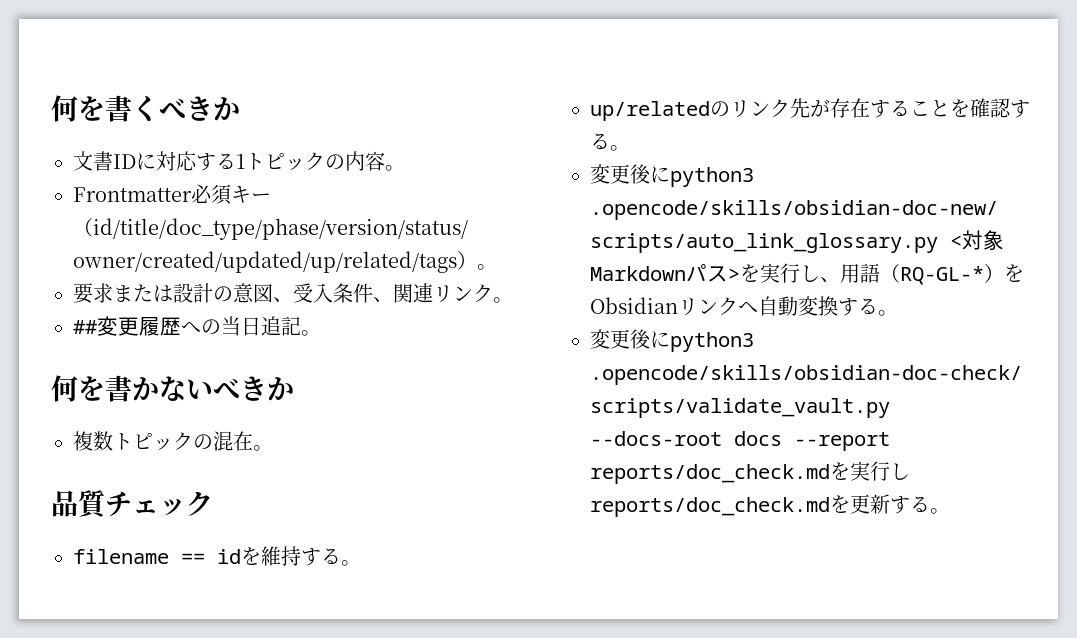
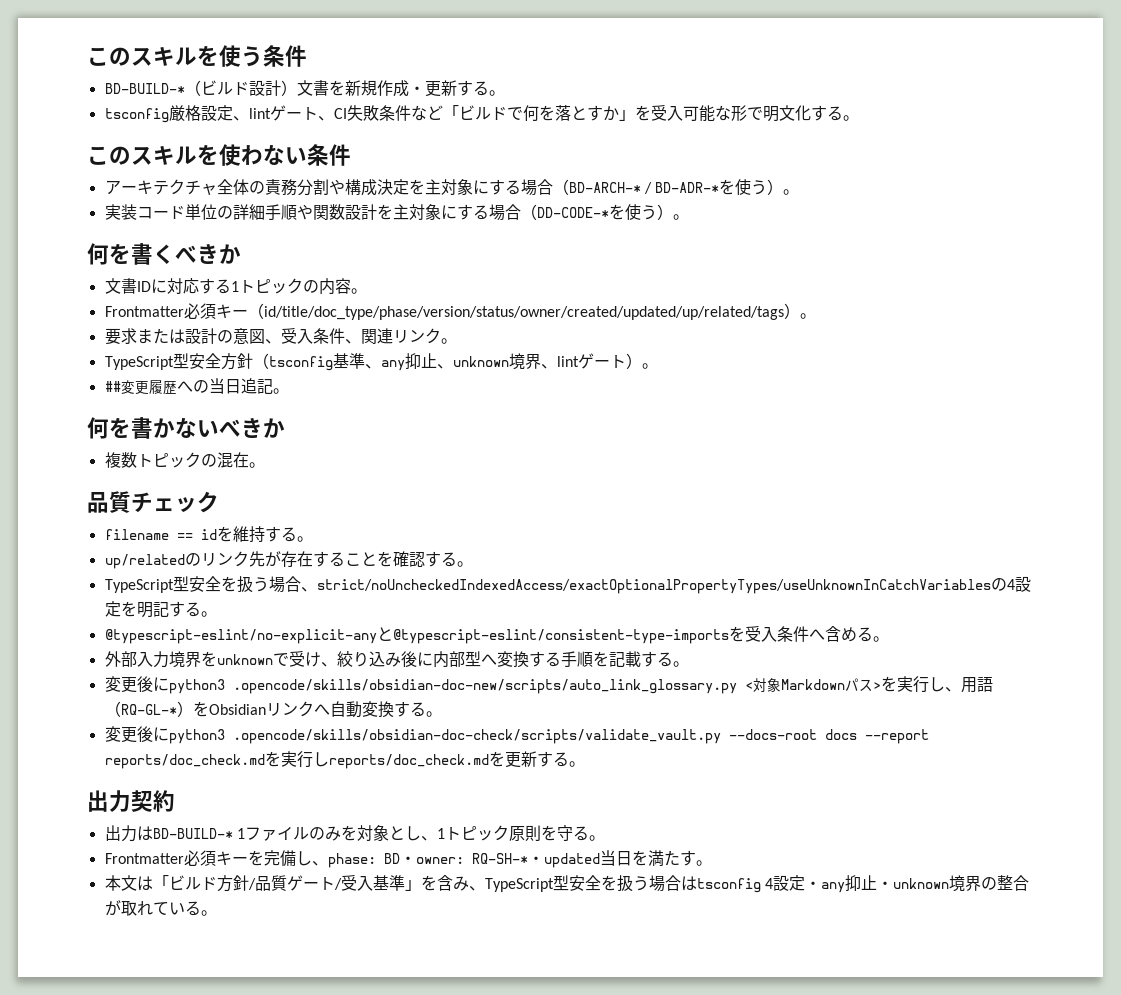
+ このスキルを使う条件
+ BD-BUILD-*（ビルド設計）文書を新規作成・更新する。
+ tsconfig厳格設定、lintゲート、CI失敗条件など「ビルドで何を落とすか」を受入可能な形で明文化する。
+ このスキルを使わない条件
+ アーキテクチャ全体の責務分割や構成決定を主対象にする場合（BD-ARCH-* / BD-ADR-*を使う）。
+ 実装コード単位の詳細手順や関数設計を主対象にする場合（DD-CODE-*を使う）。
+ TypeScript型安全方針（tsconfig基準、any抑止、unknown境界、lintゲート）。
+ TypeScript型安全を扱う場合、strict/noUncheckedIndexedAccess/exactOptionalPropertyTypes/useUnknownInCatchVariablesの4設定を明記する。
+ @typescript-eslint/no-explicit-anyと@typescript-eslint/consistent-type-importsを受入条件へ含める。
+ 外部入力境界をunknownで受け、絞り込み後に内部型へ変換する手順を記載する。
+ 出力契約
+ 出力はBD-BUILD-* 1ファイルのみを対象とし、1トピック原則を守る。
+ Frontmatter必須キーを完備し、phase: BD・owner: RQ-SH-*・updated当日を満たす。
+ 本文は「ビルド方針/品質ゲート/受入基準」を含み、TypeScript型安全を扱う場合はtsconfig 4設定・any抑止・unknown境界の整合が取れている。

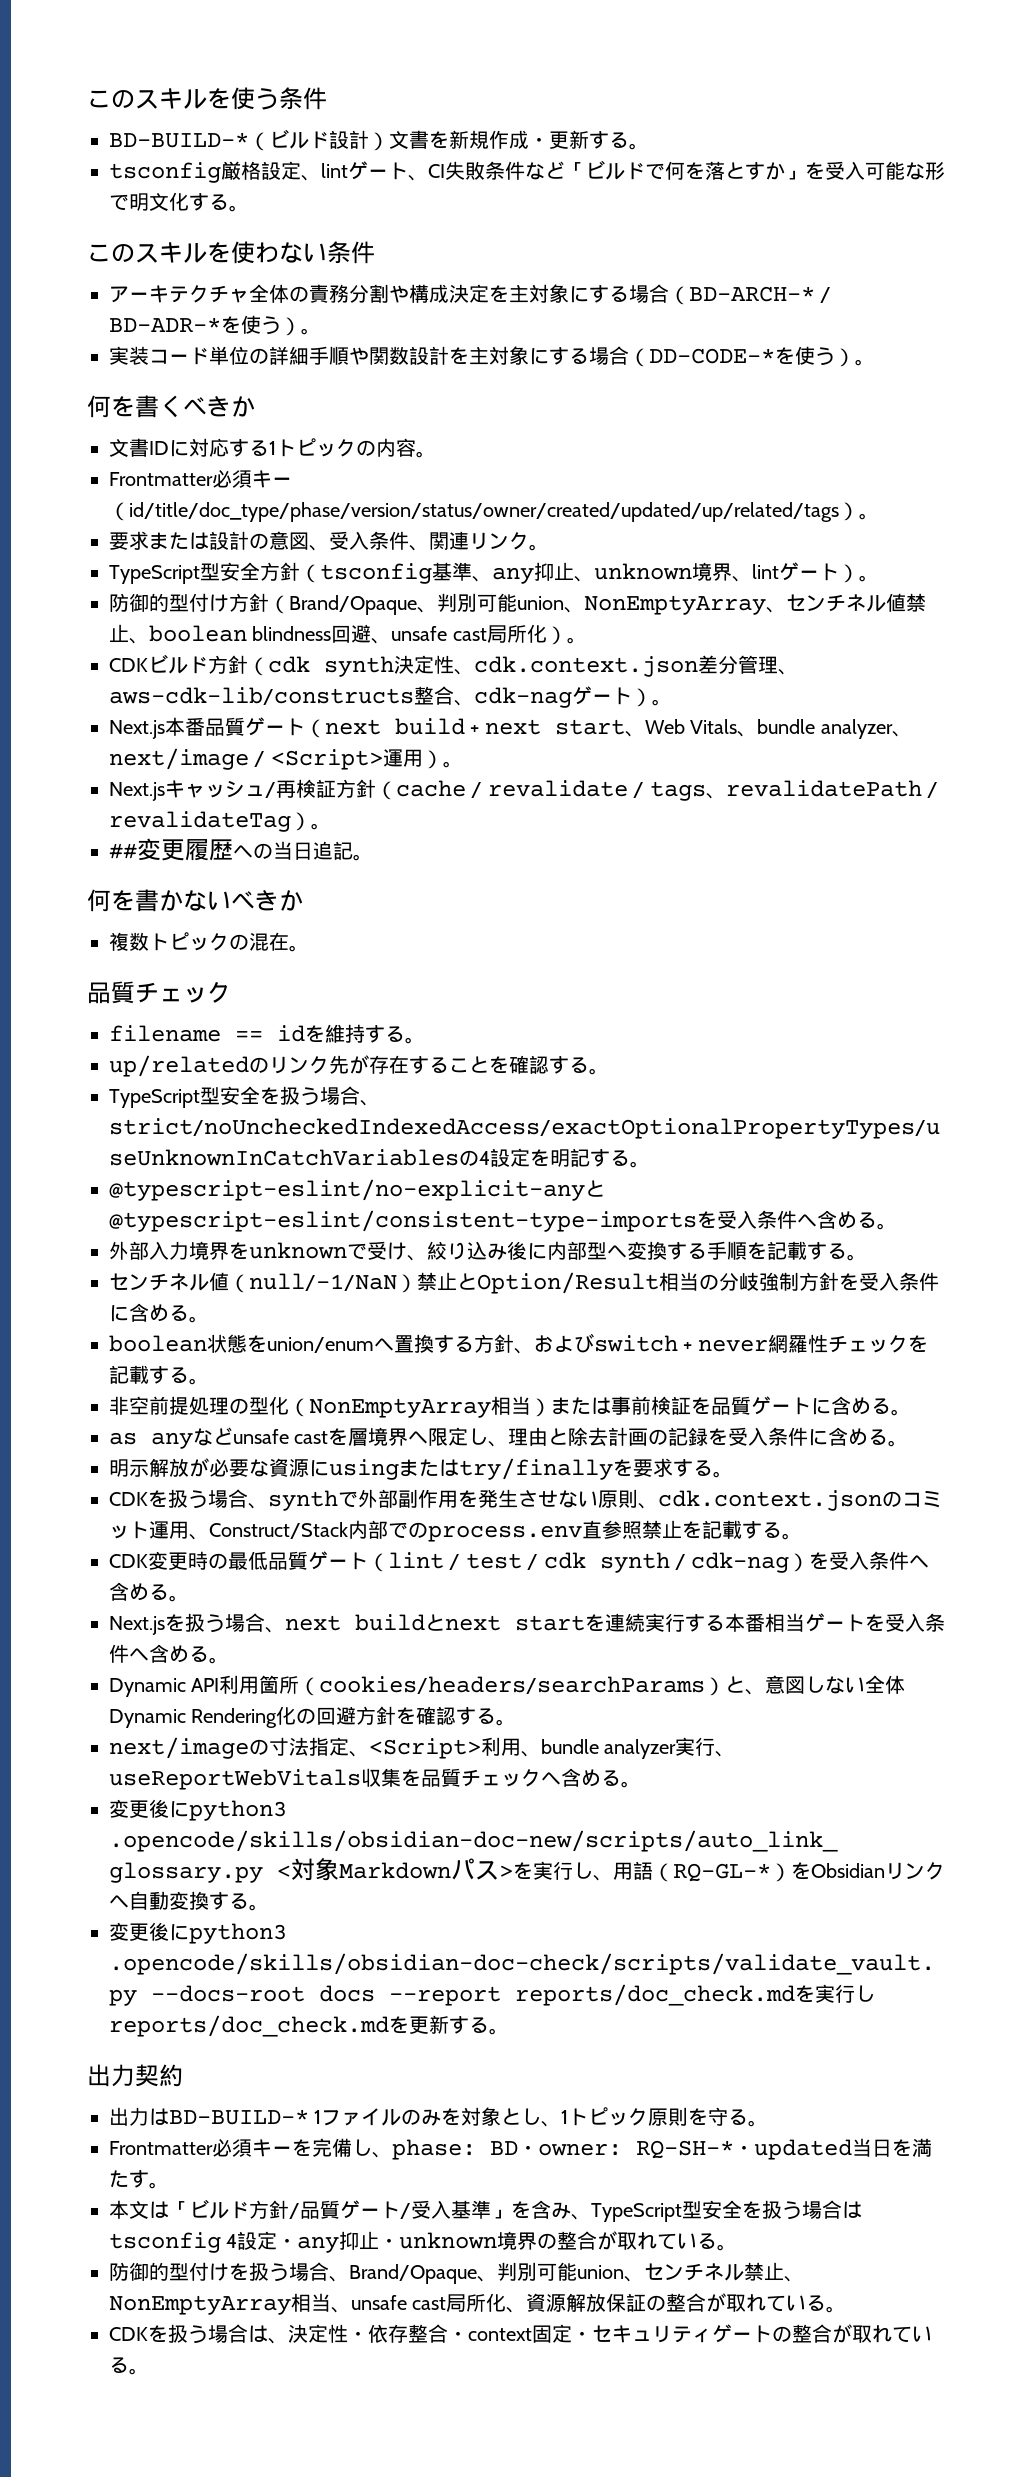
+ 防御的型付け方針（Brand/Opaque、判別可能union、NonEmptyArray、センチネル値禁止、boolean blindness回避、unsafe cast局所化）。
+ CDKビルド方針（cdk synth決定性、cdk.context.json差分管理、aws-cdk-lib/constructs整合、cdk-nagゲート）。
+ Next.js本番品質ゲート（next build + next start、Web Vitals、bundle analyzer、next/image / <Script>運用）。
+ Next.jsキャッシュ/再検証方針（cache / revalidate / tags、revalidatePath / revalidateTag）。
+ センチネル値（null/-1/NaN）禁止とOption/Result相当の分岐強制方針を受入条件に含める。
+ boolean状態をunion/enumへ置換する方針、およびswitch + never網羅性チェックを記載する。
+ 非空前提処理の型化（NonEmptyArray相当）または事前検証を品質ゲートに含める。
+ as anyなどunsafe castを層境界へ限定し、理由と除去計画の記録を受入条件に含める。
+ 明示解放が必要な資源にusingまたはtry/finallyを要求する。
+ CDKを扱う場合、synthで外部副作用を発生させない原則、cdk.context.jsonのコミット運用、Construct/Stack内部でのprocess.env直参照禁止を記載する。
+ CDK変更時の最低品質ゲート（lint / test / cdk synth / cdk-nag）を受入条件へ含める。
+ Next.jsを扱う場合、next buildとnext startを連続実行する本番相当ゲートを受入条件へ含める。
+ Dynamic API利用箇所（cookies/headers/searchParams）と、意図しない全体Dynamic Rendering化の回避方針を確認する。
+ next/imageの寸法指定、<Script>利用、bundle analyzer実行、useReportWebVitals収集を品質チェックへ含める。
+ 防御的型付けを扱う場合、Brand/Opaque、判別可能union、センチネル禁止、NonEmptyArray相当、unsafe cast局所化、資源解放保証の整合が取れている。
+ CDKを扱う場合は、決定性・依存整合・context固定・セキュリティゲートの整合が取れている。

